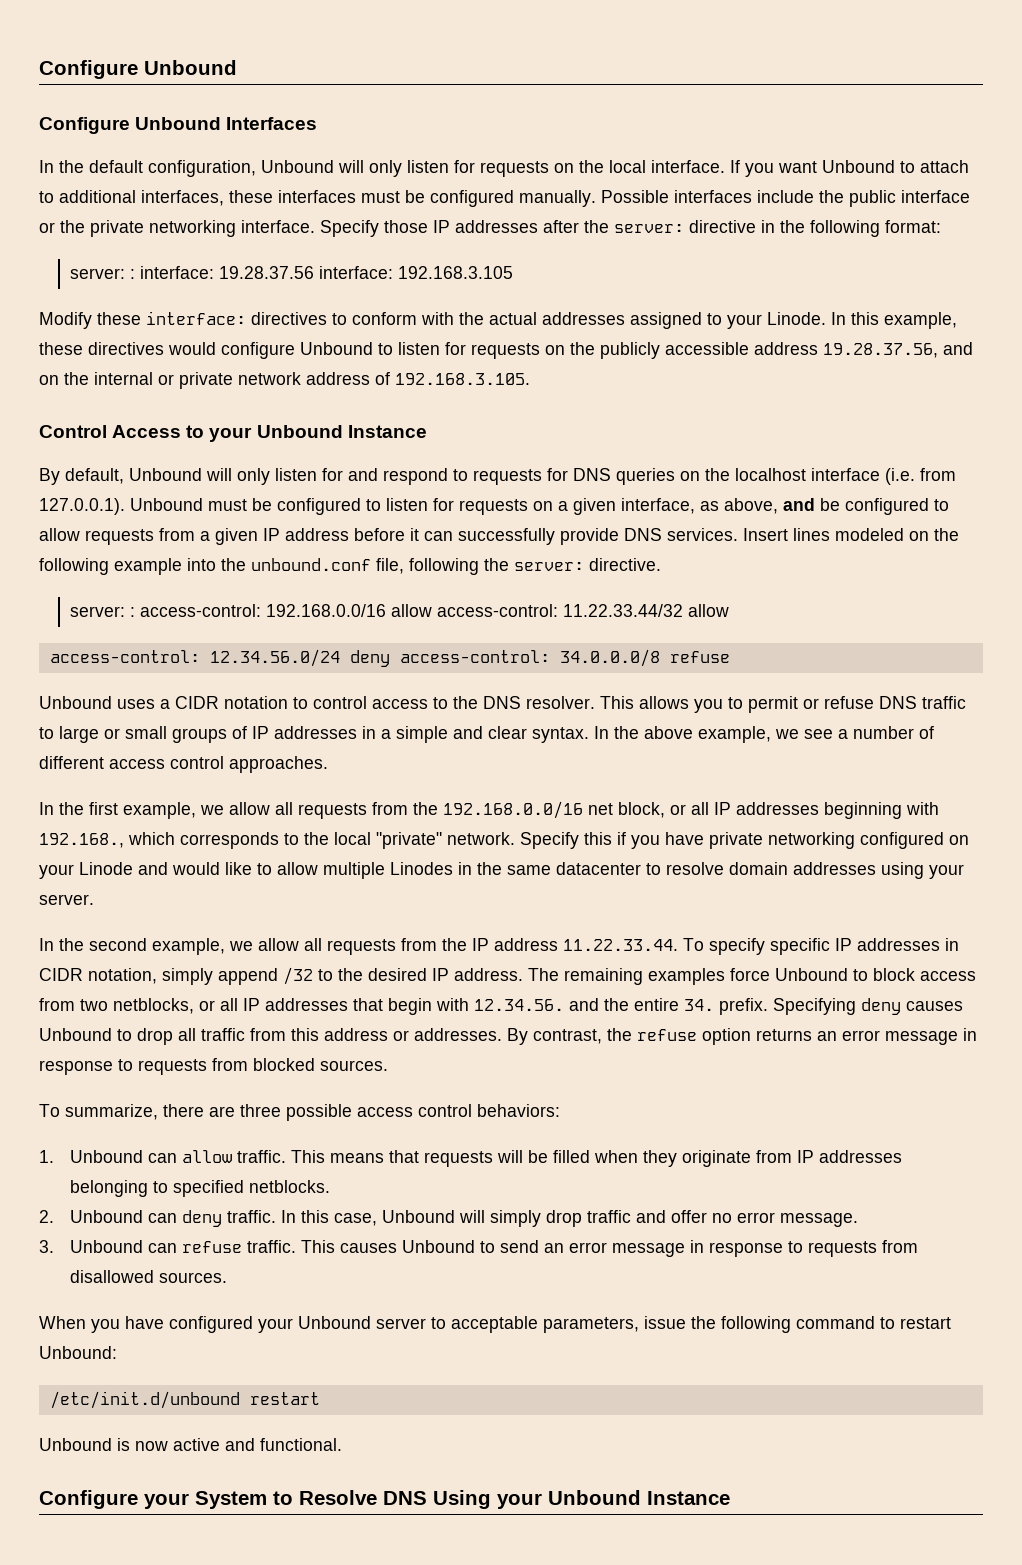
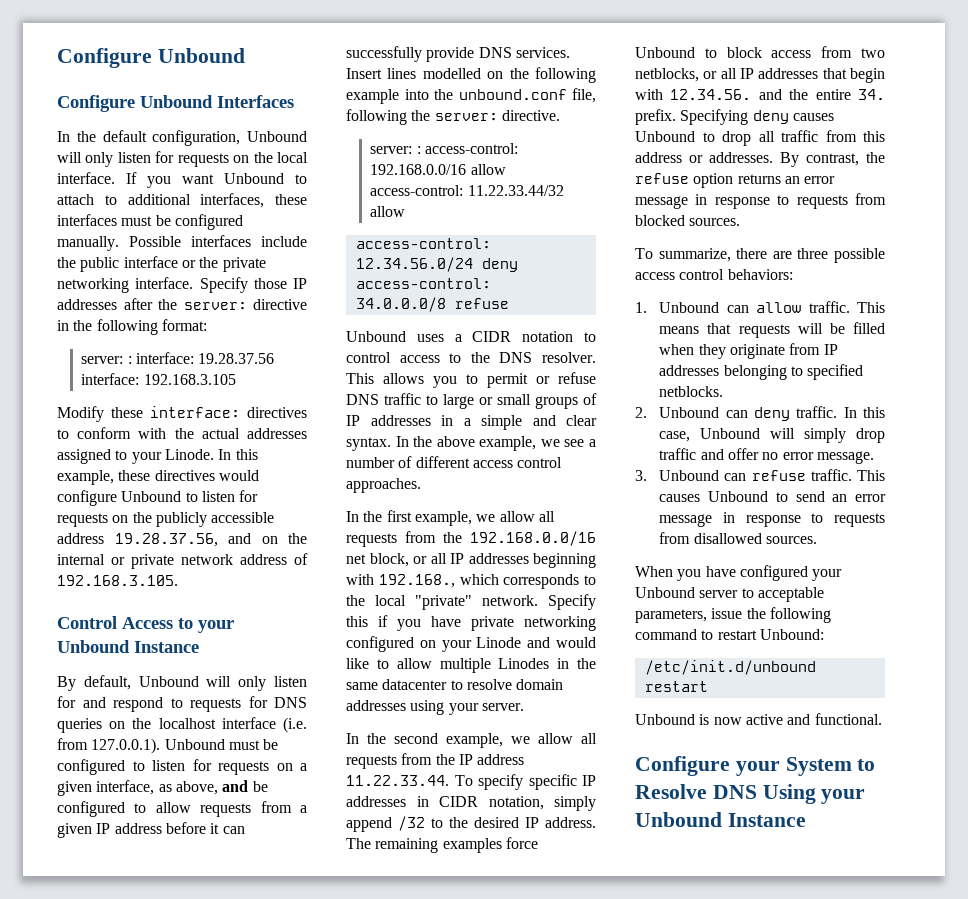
- Insert lines modeled on the following example into the unbound.conf file, following the server: directive.
+ Insert lines modelled on the following example into the unbound.conf file, following the server: directive.

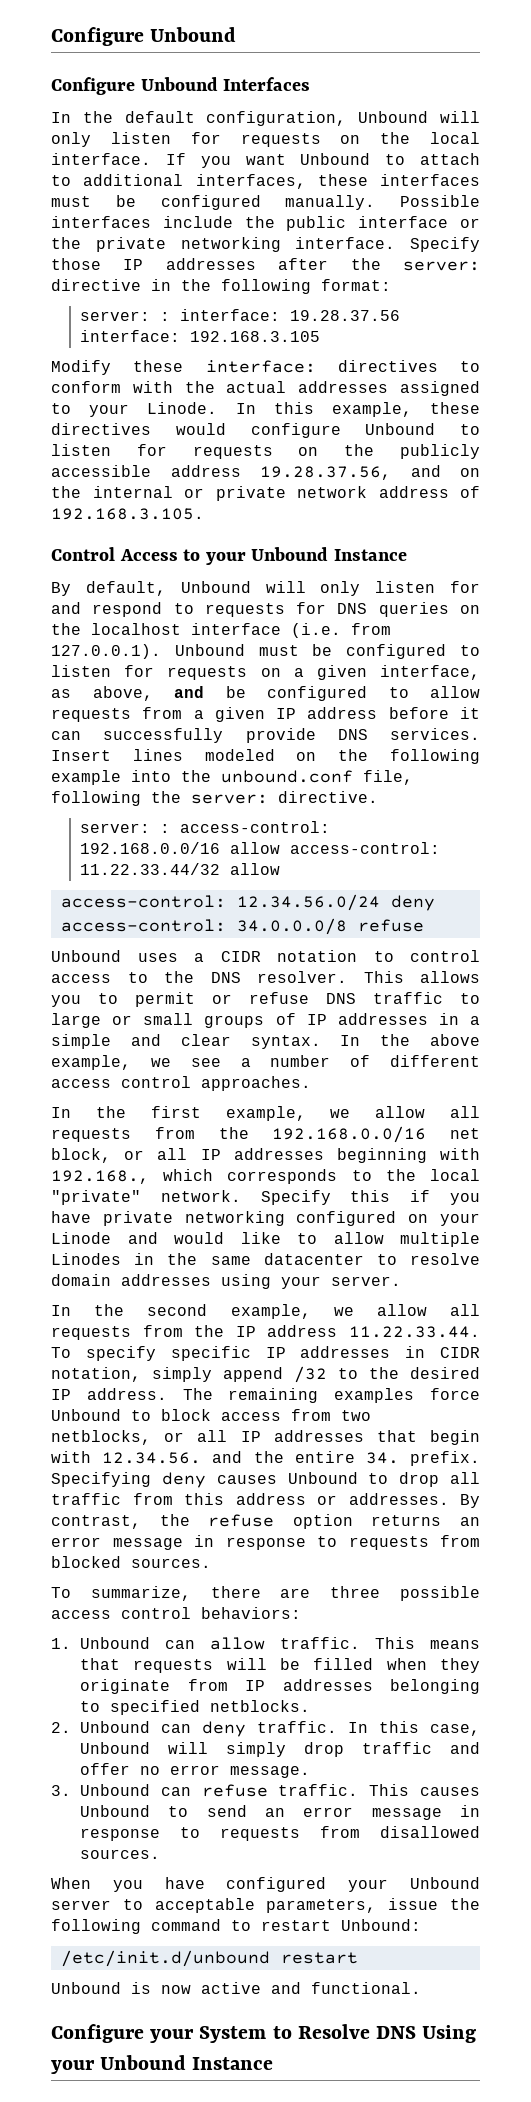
- Insert lines modelled on the following example into the unbound.conf file, following the server: directive.
+ Insert lines modeled on the following example into the unbound.conf file, following the server: directive.

